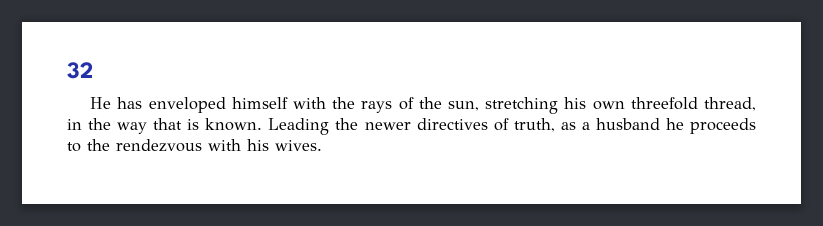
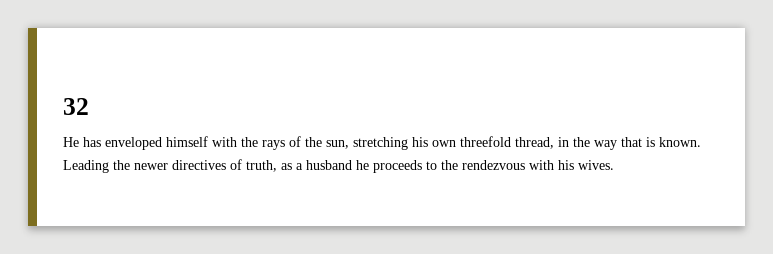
- He has enveloped himself with the rays of the sun, stretching his own threefold thread, in the way that is known. Leading the newer directives of truth, as a husband he proceeds to the rendezvous with his wives.
+ He has enveloped himself with the rays of the sun, stretching his own threefold thread, in the way that is known.
+ Leading the newer directives of truth, as a husband he proceeds to the rendezvous with his wives.

